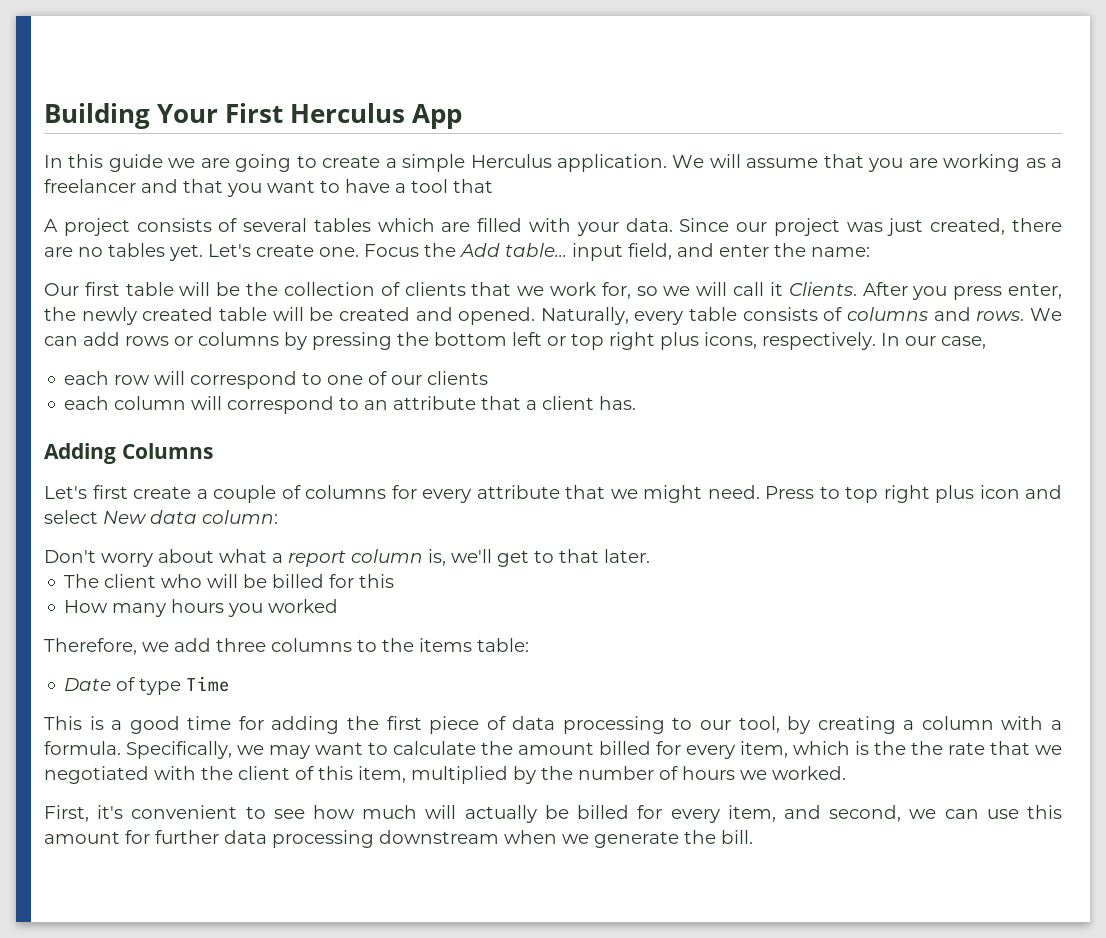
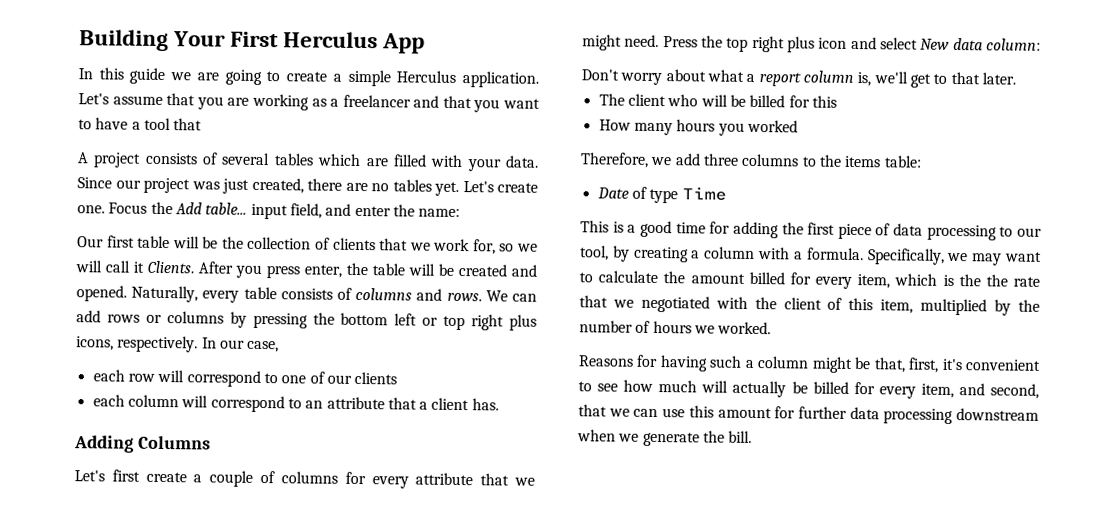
- We will assume that you are working as a freelancer and that you want to have a tool that
+ Let's assume that you are working as a freelancer and that you want to have a tool that
- After you press enter, the newly created table will be created and opened.
+ After you press enter, the table will be created and opened.
- Press to top right plus icon and select New data column:
+ Press the top right plus icon and select New data column:
- First, it's convenient to see how much will actually be billed for every item, and second, we can use this amount for further data processing downstream when we generate the bill.
+ Reasons for having such a column might be that, first, it's convenient to see how much will actually be billed for every item, and second, that we can use this amount for further data processing downstream when we generate the bill.

